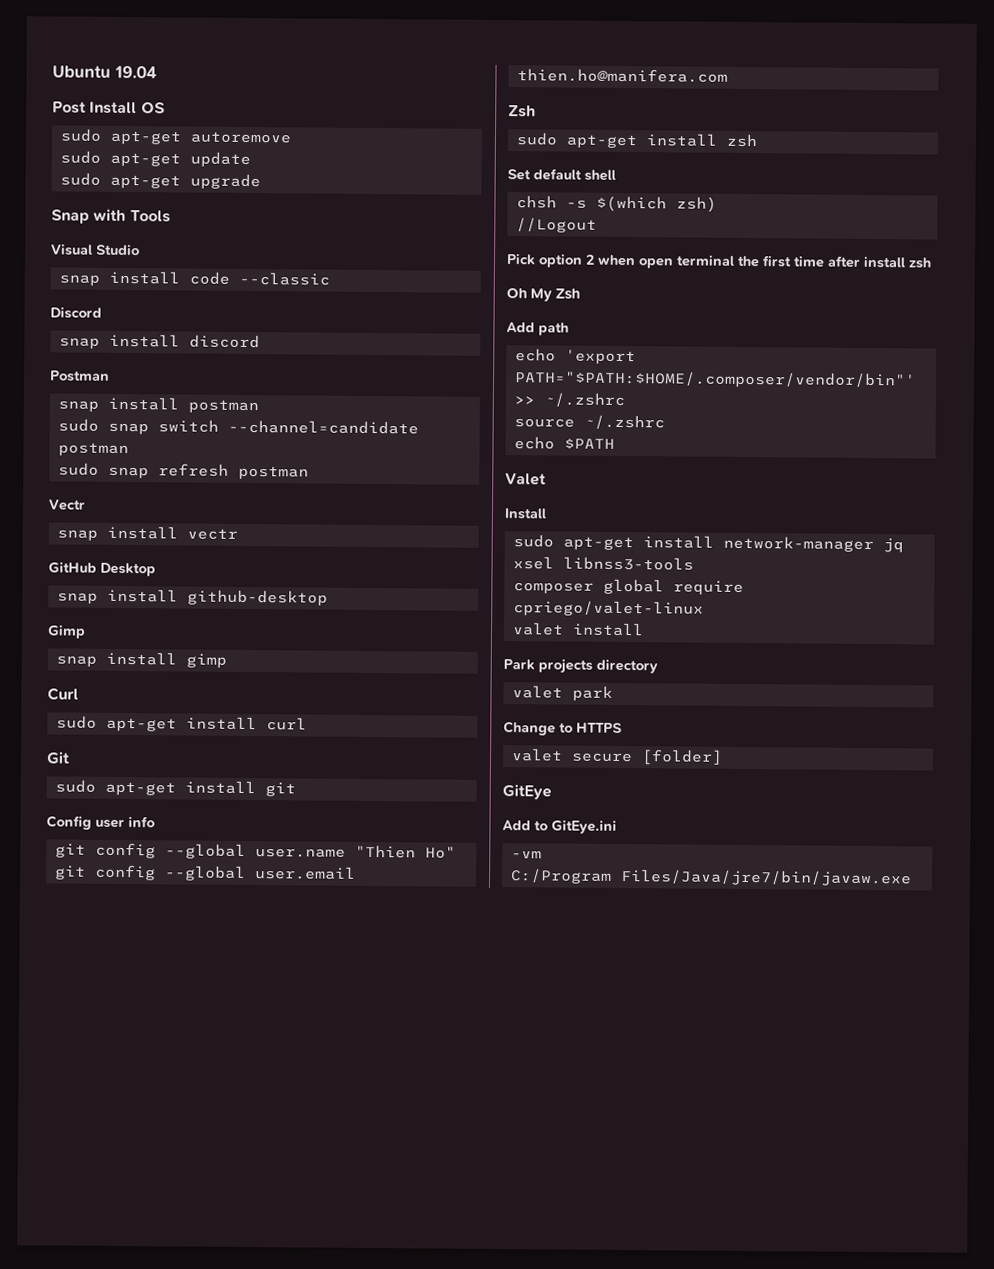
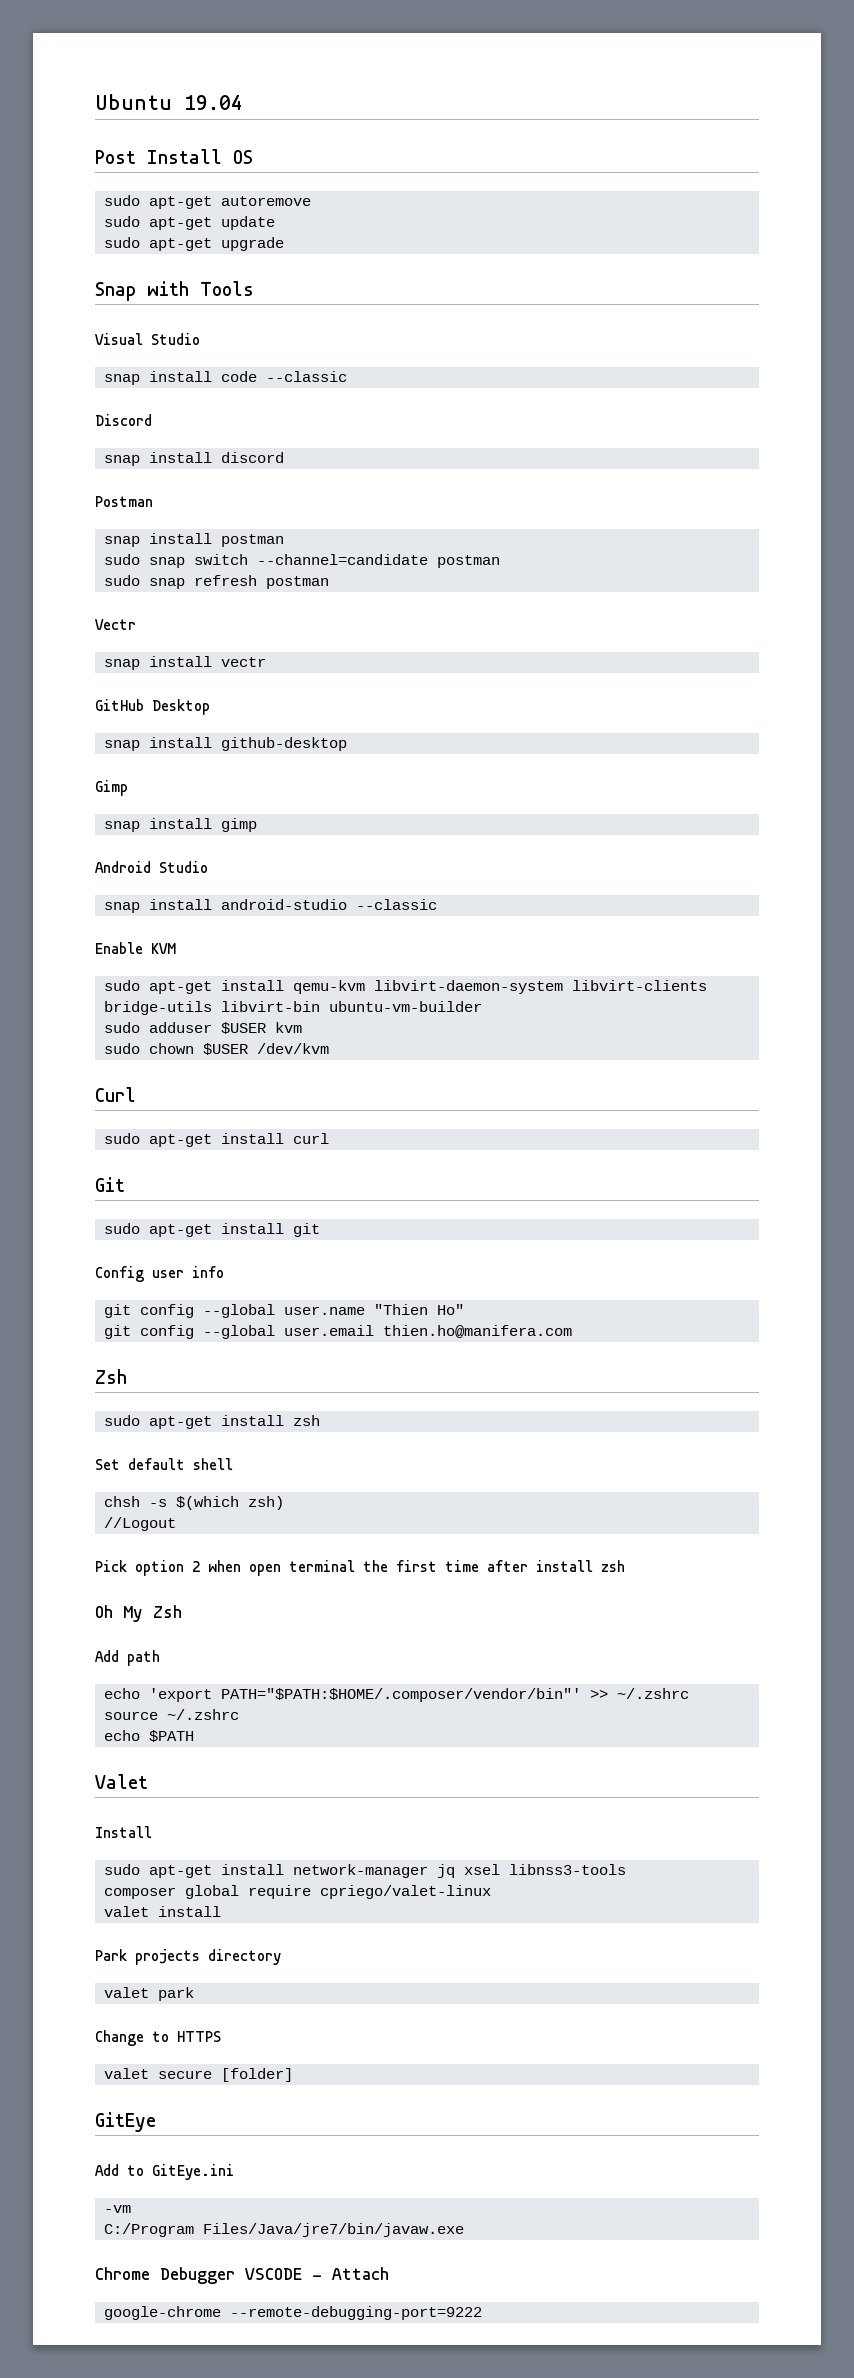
+ Android Studio
+ snap install android-studio --classic
+ Enable KVM
+ sudo apt-get install qemu-kvm libvirt-daemon-system libvirt-clients bridge-utils libvirt-bin ubuntu-vm-builder
+ sudo adduser $USER kvm
+ sudo chown $USER /dev/kvm
+ Chrome Debugger VSCODE - Attach
+ google-chrome --remote-debugging-port=9222

